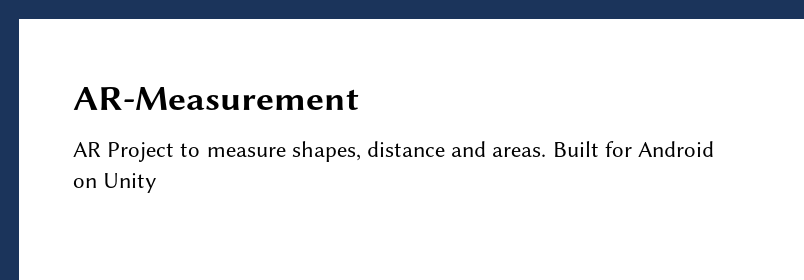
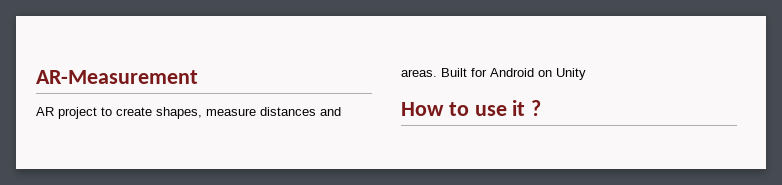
- AR Project to measure shapes, distance and areas.
+ AR project to create shapes, measure distances and areas.
+ How to use it ?

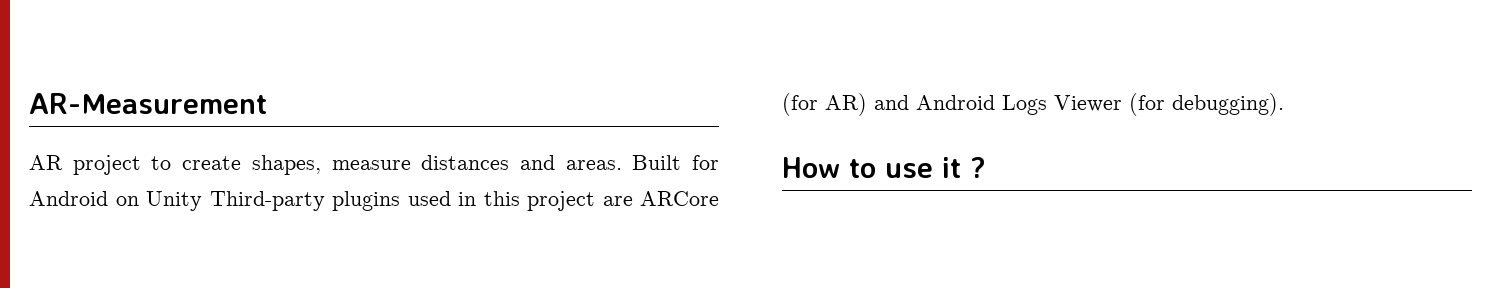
- Built for Android on Unity
+ Built for Android on Unity Third-party plugins used in this project are ARCore (for AR) and Android Logs Viewer (for debugging).

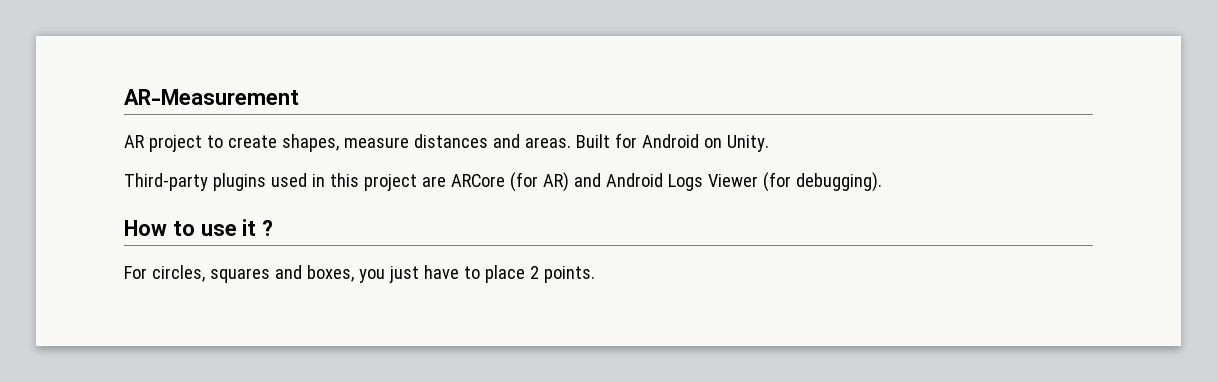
- Built for Android on Unity Third-party plugins used in this project are ARCore (for AR) and Android Logs Viewer (for debugging).
+ Built for Android on Unity.
+ Third-party plugins used in this project are ARCore (for AR) and Android Logs Viewer (for debugging).
+ For circles, squares and boxes, you just have to place 2 points.

